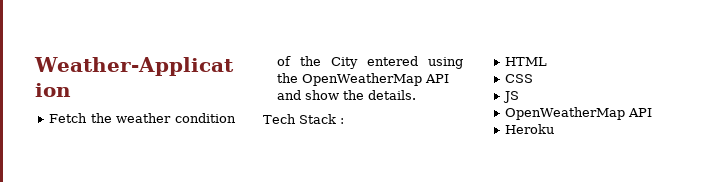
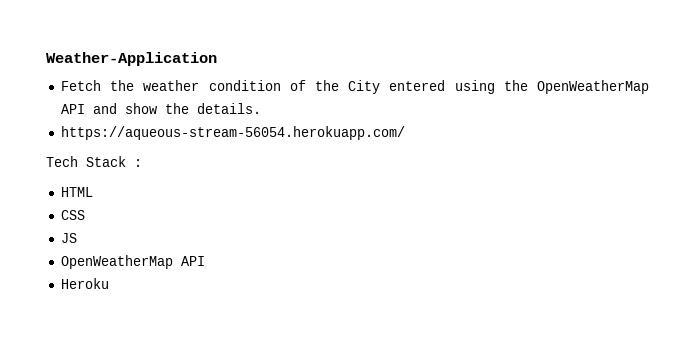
+ https://aqueous-stream-56054.herokuapp.com/

